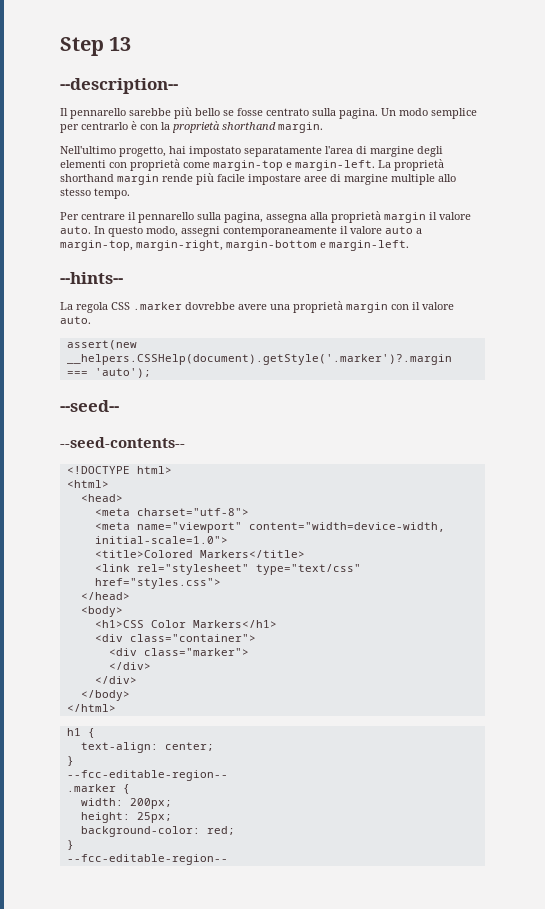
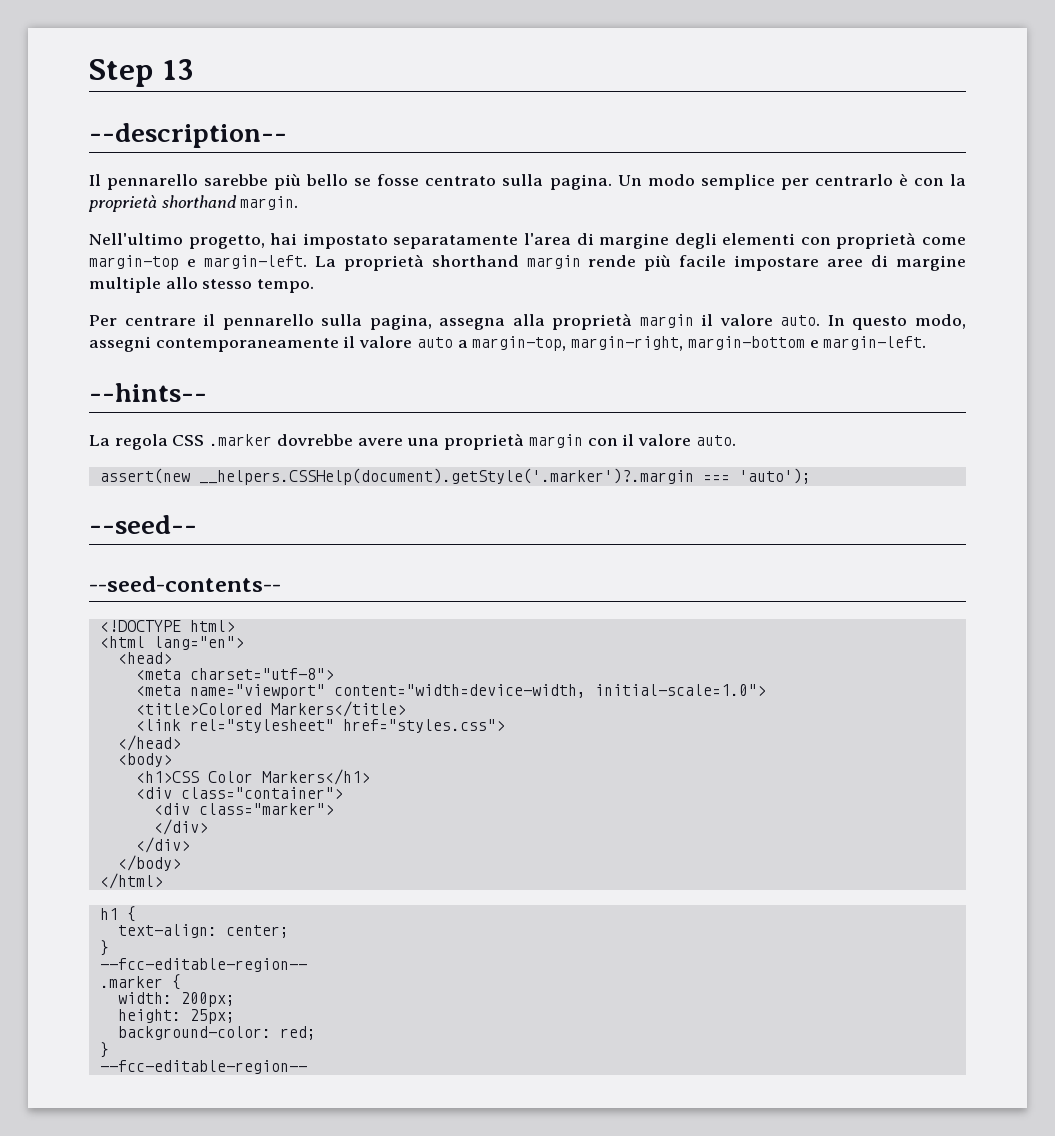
- <html>
+ <html lang="en">
- <link rel="stylesheet" type="text/css" href="styles.css">
+ <link rel="stylesheet" href="styles.css">

